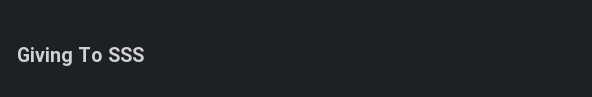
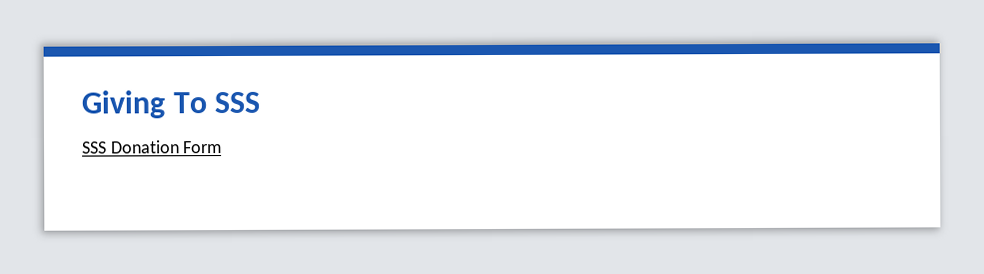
+ SSS Donation Form

